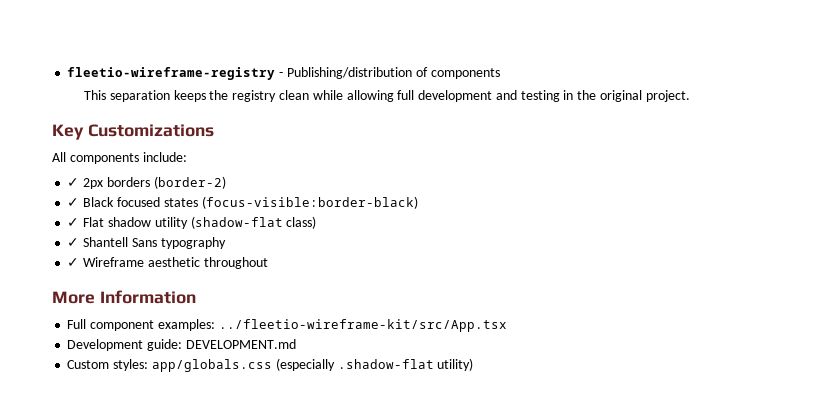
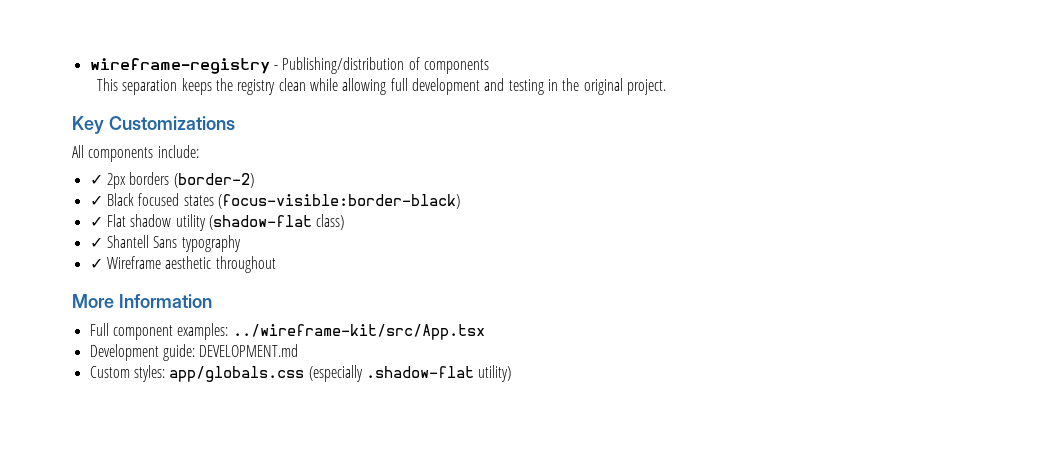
- fleetio-wireframe-registry - Publishing/distribution of components
+ wireframe-registry - Publishing/distribution of components
- Full component examples: ../fleetio-wireframe-kit/src/App.tsx
+ Full component examples: ../wireframe-kit/src/App.tsx

